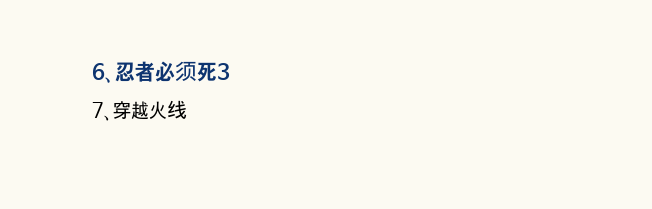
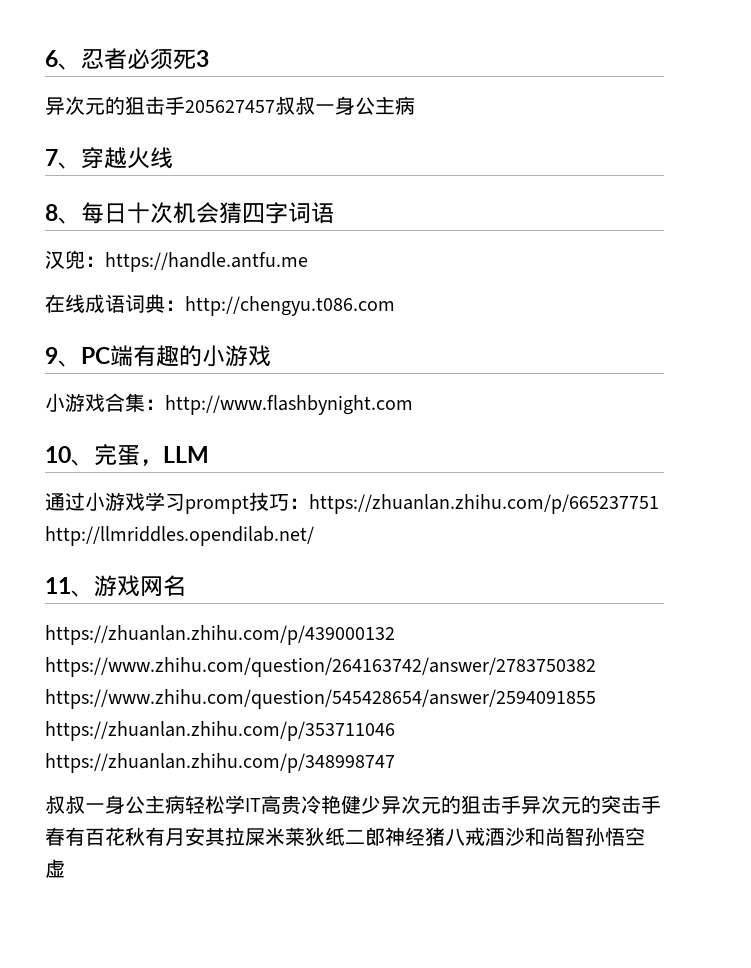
+ 异次元的狙击手205627457叔叔一身公主病
  7、穿越火线
+ 8、每日十次机会猜四字词语
+ 汉兜：https://handle.antfu.me
+ 在线成语词典：http://chengyu.t086.com
+ 9、PC端有趣的小游戏
+ 小游戏合集：http://www.flashbynight.com
+ 10、完蛋，LLM
+ 通过小游戏学习prompt技巧：https://zhuanlan.zhihu.com/p/665237751 http://llmriddles.opendilab.net/
+ 11、游戏网名
+ https://zhuanlan.zhihu.com/p/439000132 https://www.zhihu.com/question/264163742/answer/2783750382 https://www.zhihu.com/question/545428654/answer/2594091855 https://zhuanlan.zhihu.com/p/353711046 https://zhuanlan.zhihu.com/p/348998747
+ 叔叔一身公主病轻松学IT高贵冷艳健少异次元的狙击手异次元的突击手春有百花秋有月安其拉屎米莱狄纸二郎神经猪八戒酒沙和尚智孙悟空虚

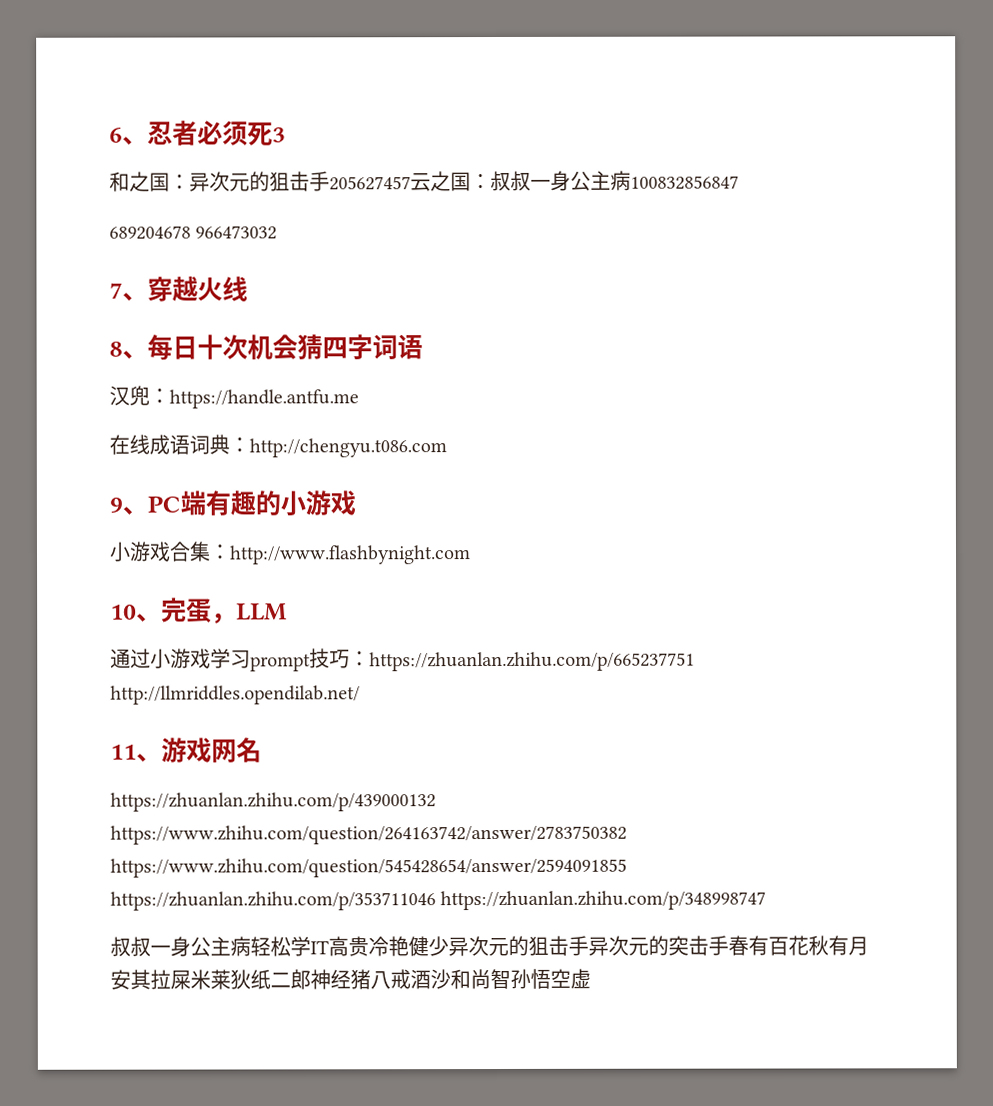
- 异次元的狙击手205627457叔叔一身公主病
+ 和之国：异次元的狙击手205627457云之国：叔叔一身公主病100832856847
+ 689204678 966473032

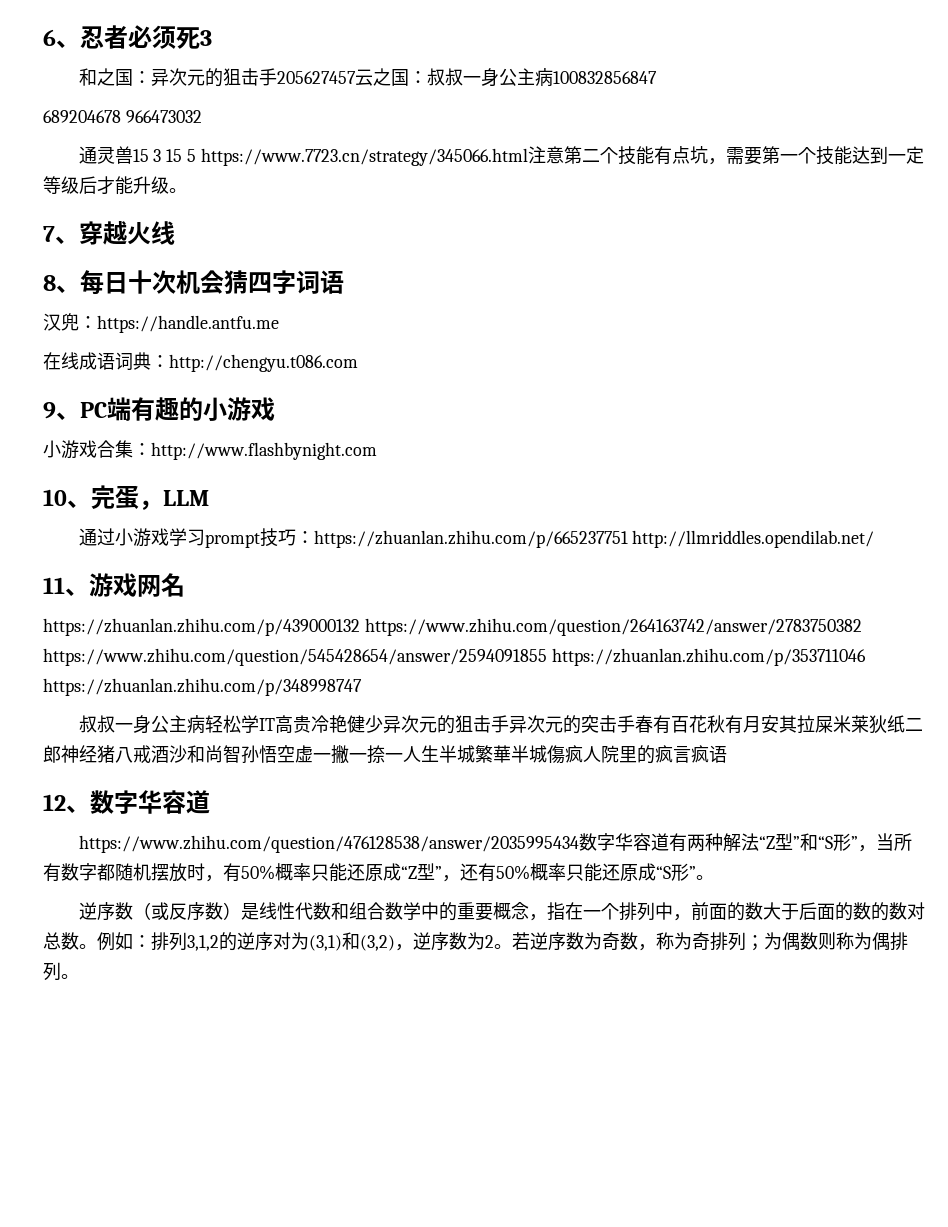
+ 通灵兽15 3 15 5 https://www.7723.cn/strategy/345066.html注意第二个技能有点坑，需要第一个技能达到一定等级后才能升级。
- 叔叔一身公主病轻松学IT高贵冷艳健少异次元的狙击手异次元的突击手春有百花秋有月安其拉屎米莱狄纸二郎神经猪八戒酒沙和尚智孙悟空虚
+ 叔叔一身公主病轻松学IT高贵冷艳健少异次元的狙击手异次元的突击手春有百花秋有月安其拉屎米莱狄纸二郎神经猪八戒酒沙和尚智孙悟空虚一撇一捺一人生半城繁華半城傷疯人院里的疯言疯语
+ 12、数字华容道
+ https://www.zhihu.com/question/476128538/answer/2035995434数字华容道有两种解法“Z型”和“S形”，当所有数字都随机摆放时，有50%概率只能还原成“Z型”，还有50%概率只能还原成“S形”。
+ 逆序数（或反序数）是线性代数和组合数学中的重要概念，指在一个排列中，前面的数大于后面的数的数对总数。例如：排列3,1,2的逆序对为(3,1)和(3,2)，逆序数为2。若逆序数为奇数，称为奇排列；为偶数则称为偶排列。

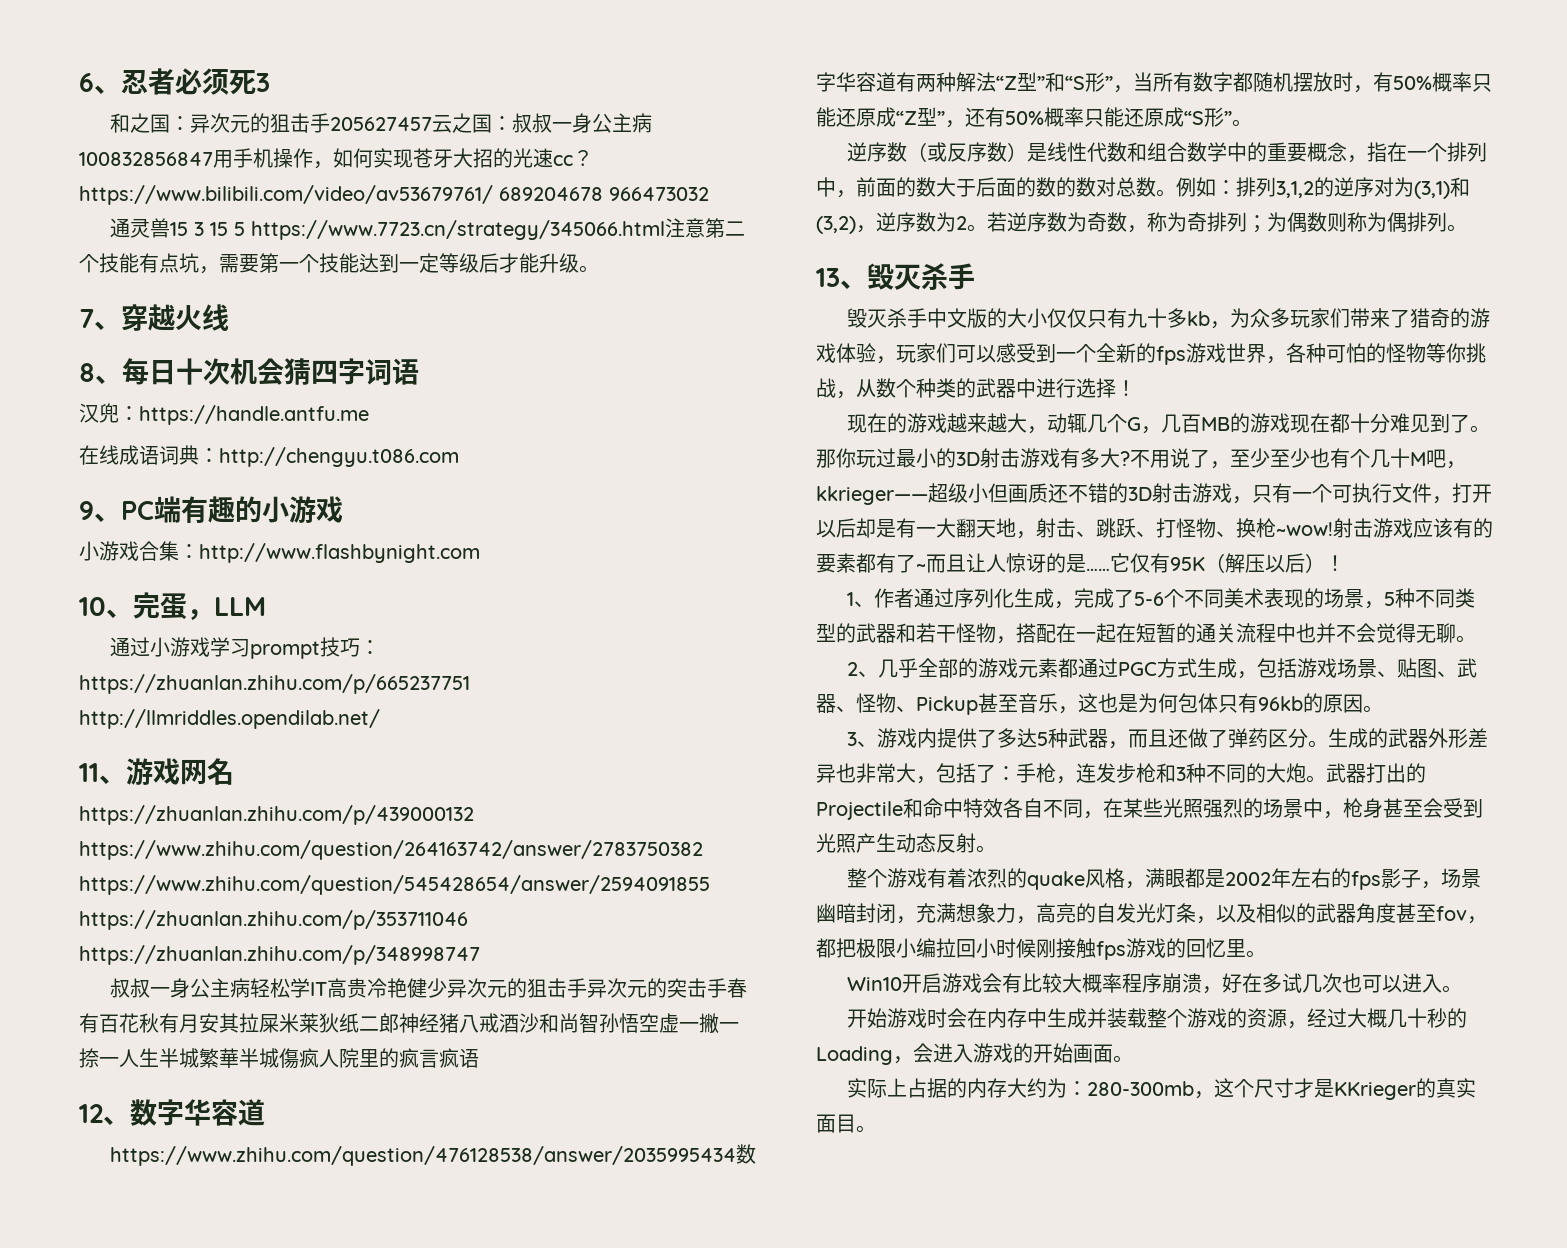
- 和之国：异次元的狙击手205627457云之国：叔叔一身公主病100832856847
- 689204678 966473032
+ 和之国：异次元的狙击手205627457云之国：叔叔一身公主病100832856847用手机操作，如何实现苍牙大招的光速cc？https://www.bilibili.com/video/av53679761/ 689204678 966473032
+ 13、毁灭杀手
+ 毁灭杀手中文版的大小仅仅只有九十多kb，为众多玩家们带来了猎奇的游戏体验，玩家们可以感受到一个全新的fps游戏世界，各种可怕的怪物等你挑战，从数个种类的武器中进行选择！
+ 现在的游戏越来越大，动辄几个G，几百MB的游戏现在都十分难见到了。那你玩过最小的3D射击游戏有多大?不用说了，至少至少也有个几十M吧，kkrieger——超级小但画质还不错的3D射击游戏，只有一个可执行文件，打开以后却是有一大翻天地，射击、跳跃、打怪物、换枪~wow!射击游戏应该有的要素都有了~而且让人惊讶的是……它仅有95K（解压以后）！
+ 1、作者通过序列化生成，完成了5-6个不同美术表现的场景，5种不同类型的武器和若干怪物，搭配在一起在短暂的通关流程中也并不会觉得无聊。
+ 2、几乎全部的游戏元素都通过PGC方式生成，包括游戏场景、贴图、武器、怪物、Pickup甚至音乐，这也是为何包体只有96kb的原因。
+ 3、游戏内提供了多达5种武器，而且还做了弹药区分。生成的武器外形差异也非常大，包括了：手枪，连发步枪和3种不同的大炮。武器打出的Projectile和命中特效各自不同，在某些光照强烈的场景中，枪身甚至会受到光照产生动态反射。
+ 整个游戏有着浓烈的quake风格，满眼都是2002年左右的fps影子，场景幽暗封闭，充满想象力，高亮的自发光灯条，以及相似的武器角度甚至fov，都把极限小编拉回小时候刚接触fps游戏的回忆里。
+ Win10开启游戏会有比较大概率程序崩溃，好在多试几次也可以进入。
+ 开始游戏时会在内存中生成并装载整个游戏的资源，经过大概几十秒的Loading，会进入游戏的开始画面。
+ 实际上占据的内存大约为：280-300mb，这个尺寸才是KKrieger的真实面目。

